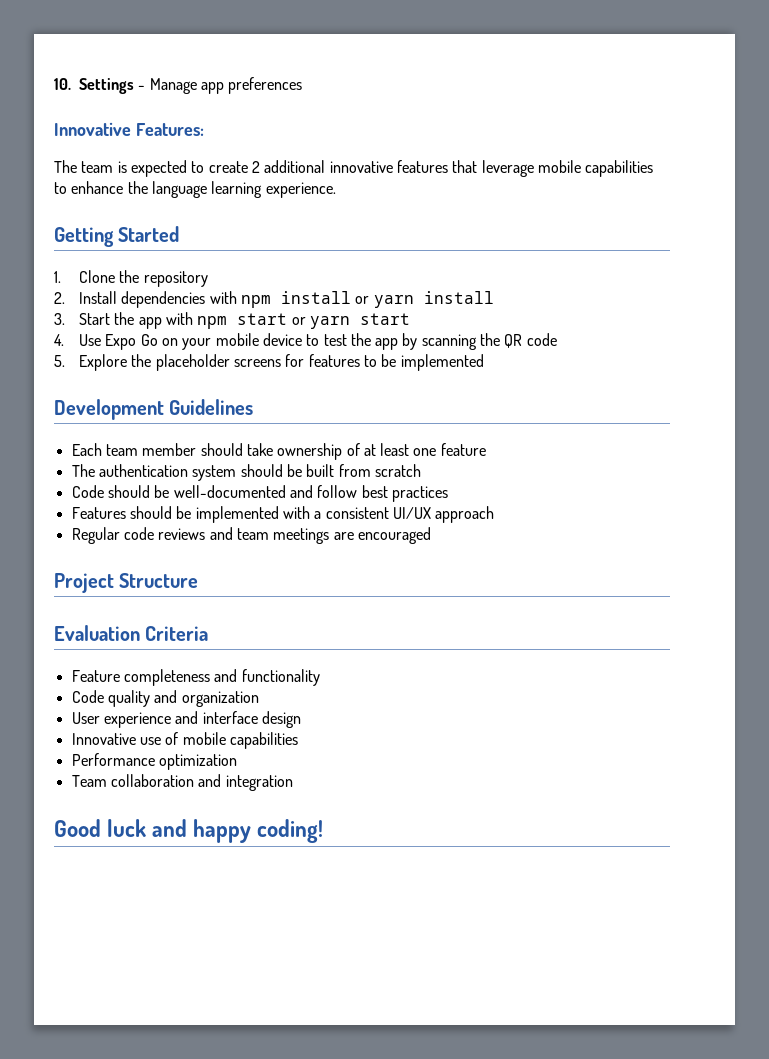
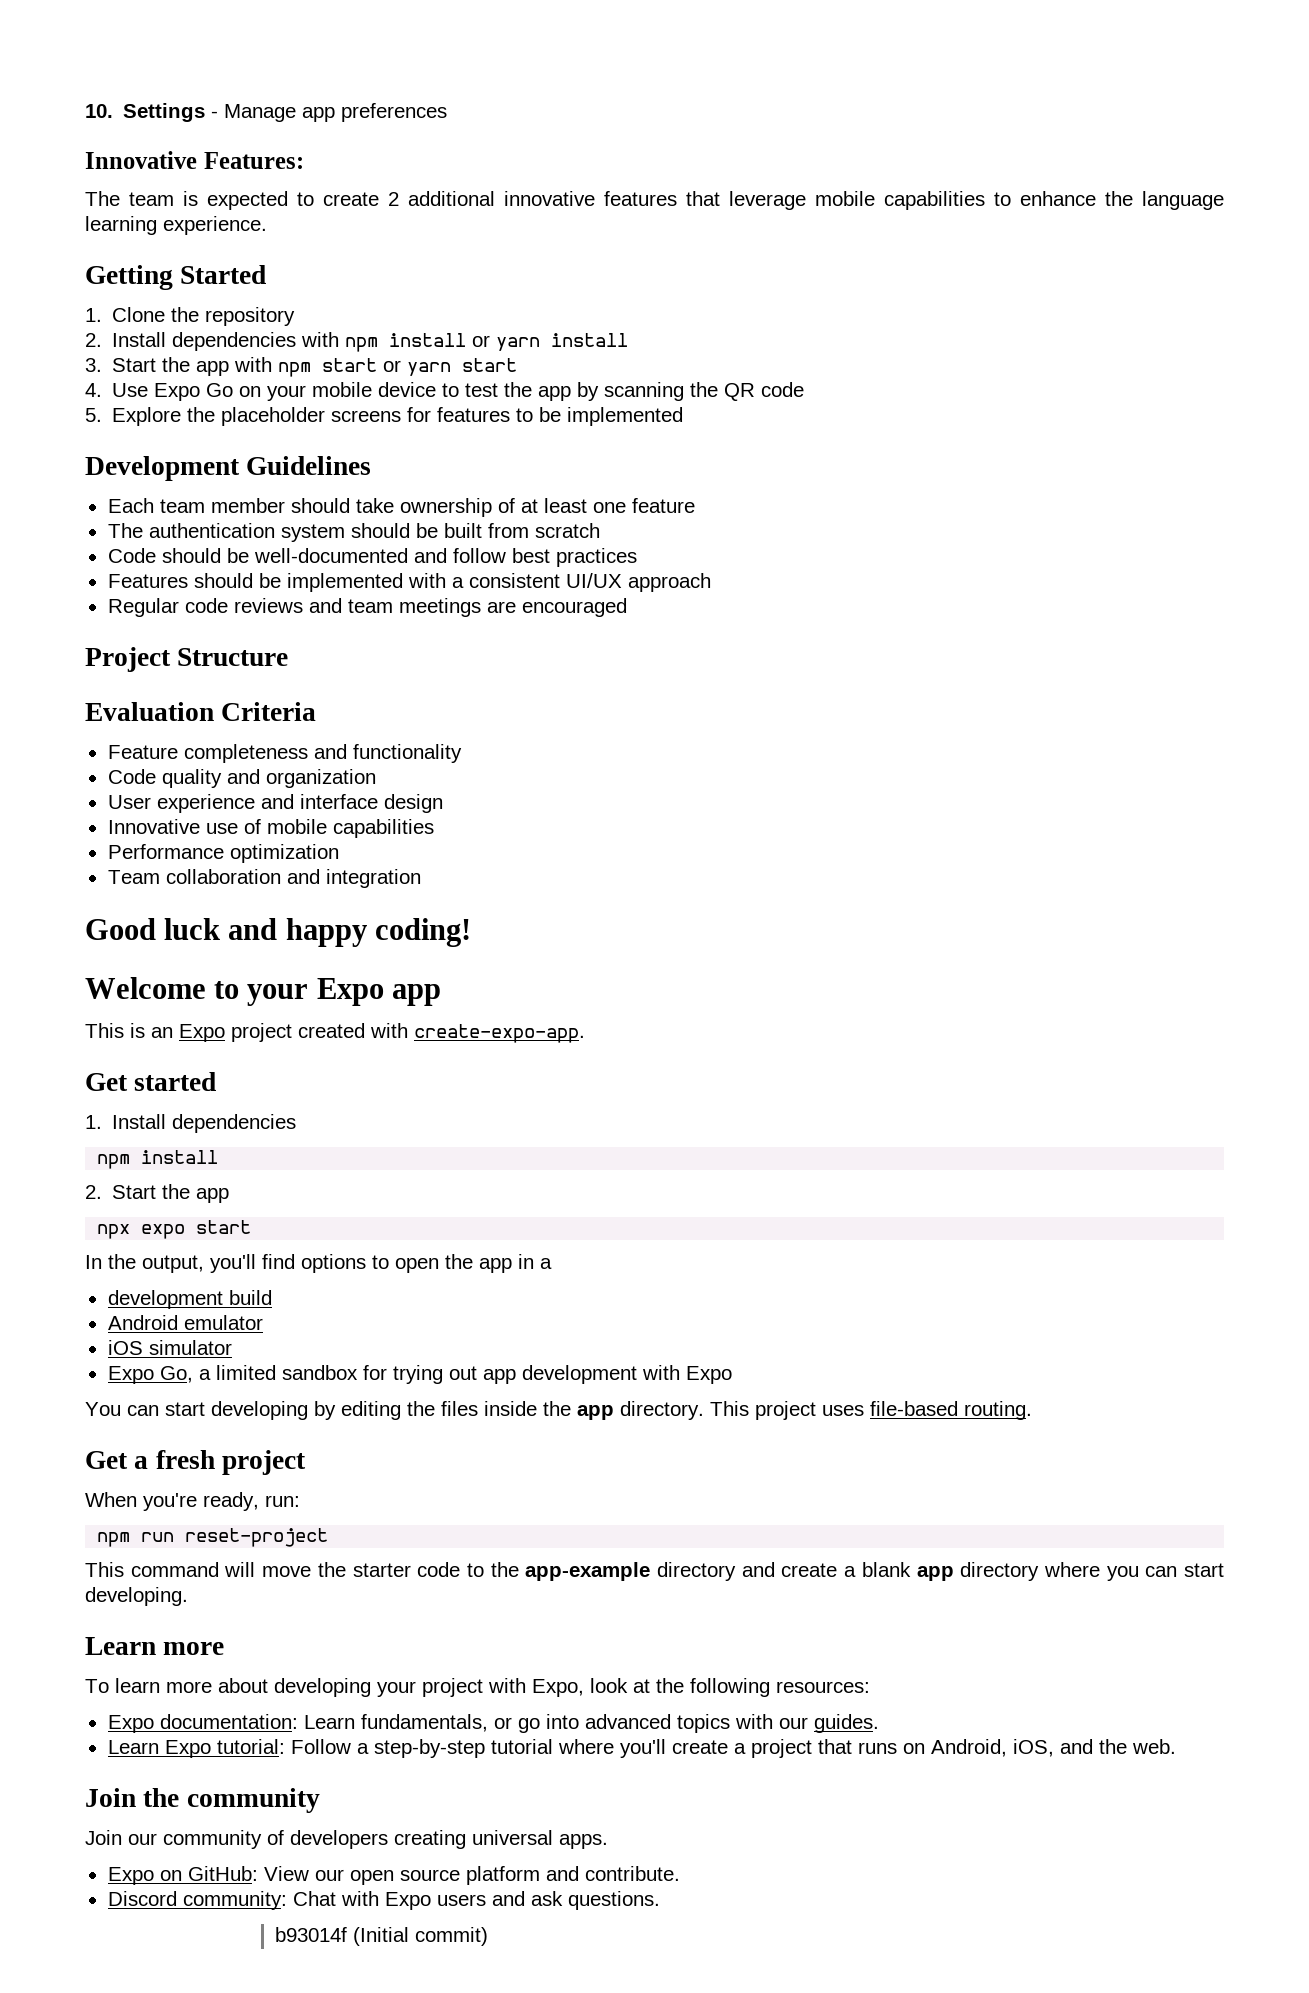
+ Welcome to your Expo app
+ This is an Expo project created with create-expo-app.
+ Get started
+ 1. Install dependencies
+ npm install
+ 2. Start the app
+ npx expo start
+ In the output, you'll find options to open the app in a
+ development build
+ Android emulator
+ iOS simulator
+ Expo Go, a limited sandbox for trying out app development with Expo
+ You can start developing by editing the files inside the app directory. This project uses file-based routing.
+ Get a fresh project
+ When you're ready, run:
+ npm run reset-project
+ This command will move the starter code to the app-example directory and create a blank app directory where you can start developing.
+ Learn more
+ To learn more about developing your project with Expo, look at the following resources:
+ Expo documentation: Learn fundamentals, or go into advanced topics with our guides.
+ Learn Expo tutorial: Follow a step-by-step tutorial where you'll create a project that runs on Android, iOS, and the web.
+ Join the community
+ Join our community of developers creating universal apps.
+ Expo on GitHub: View our open source platform and contribute.
+ Discord community: Chat with Expo users and ask questions.
+ b93014f (Initial commit)

